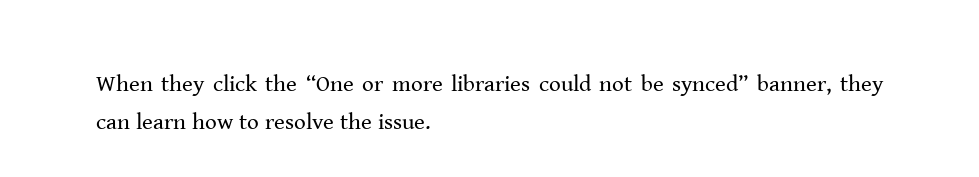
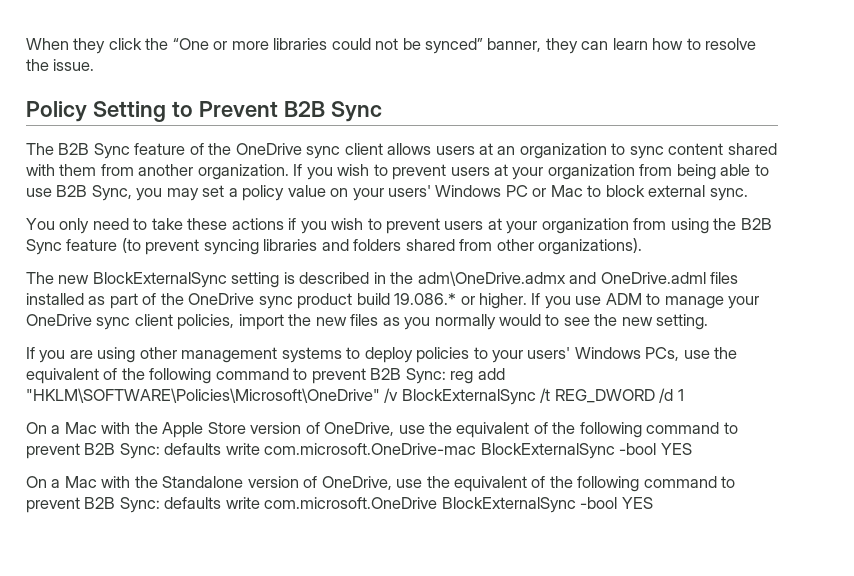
+ Policy Setting to Prevent B2B Sync
+ The B2B Sync feature of the OneDrive sync client allows users at an organization to sync content shared with them from another organization. If you wish to prevent users at your organization from being able to use B2B Sync, you may set a policy value on your users' Windows PC or Mac to block external sync.
+ You only need to take these actions if you wish to prevent users at your organization from using the B2B Sync feature (to prevent syncing libraries and folders shared from other organizations).
+ The new BlockExternalSync setting is described in the adm\OneDrive.admx and OneDrive.adml files installed as part of the OneDrive sync product build 19.086.* or higher. If you use ADM to manage your OneDrive sync client policies, import the new files as you normally would to see the new setting.
+ If you are using other management systems to deploy policies to your users' Windows PCs, use the equivalent of the following command to prevent B2B Sync: reg add "HKLM\SOFTWARE\Policies\Microsoft\OneDrive" /v BlockExternalSync /t REG_DWORD /d 1
+ On a Mac with the Apple Store version of OneDrive, use the equivalent of the following command to prevent B2B Sync: defaults write com.microsoft.OneDrive-mac BlockExternalSync -bool YES
+ On a Mac with the Standalone version of OneDrive, use the equivalent of the following command to prevent B2B Sync: defaults write com.microsoft.OneDrive BlockExternalSync -bool YES

